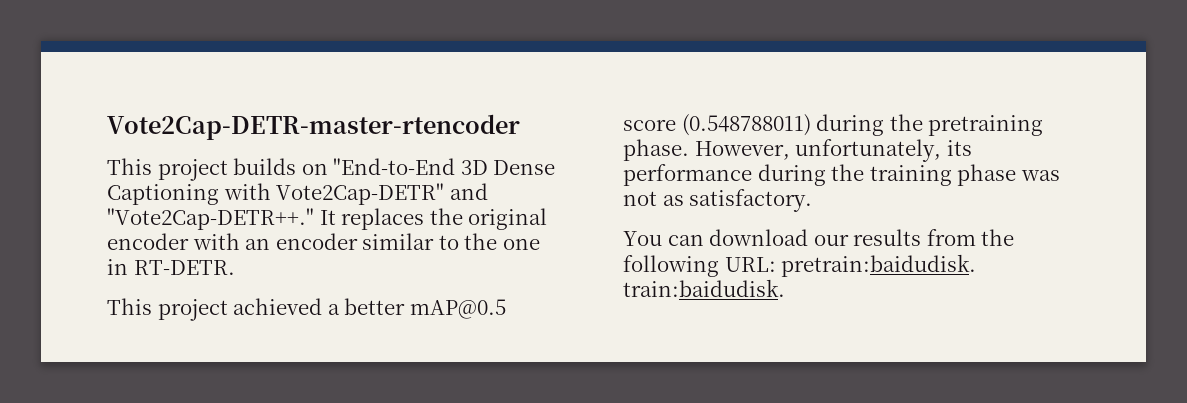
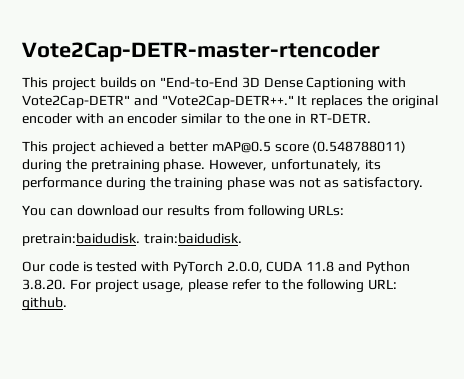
- You can download our results from the following URL: pretrain:baidudisk. train:baidudisk.
+ You can download our results from following URLs:
+ pretrain:baidudisk. train:baidudisk.
+ Our code is tested with PyTorch 2.0.0, CUDA 11.8 and Python 3.8.20. For project usage, please refer to the following URL: github.

